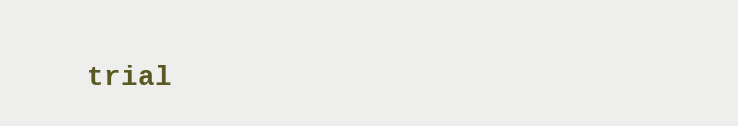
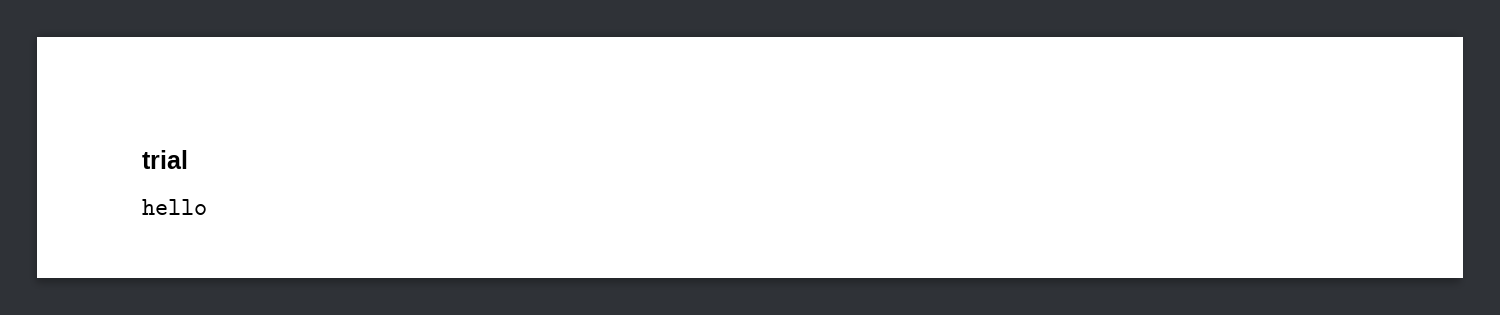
+ hello

